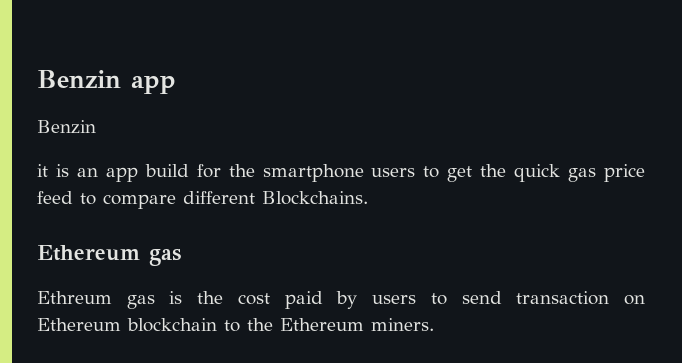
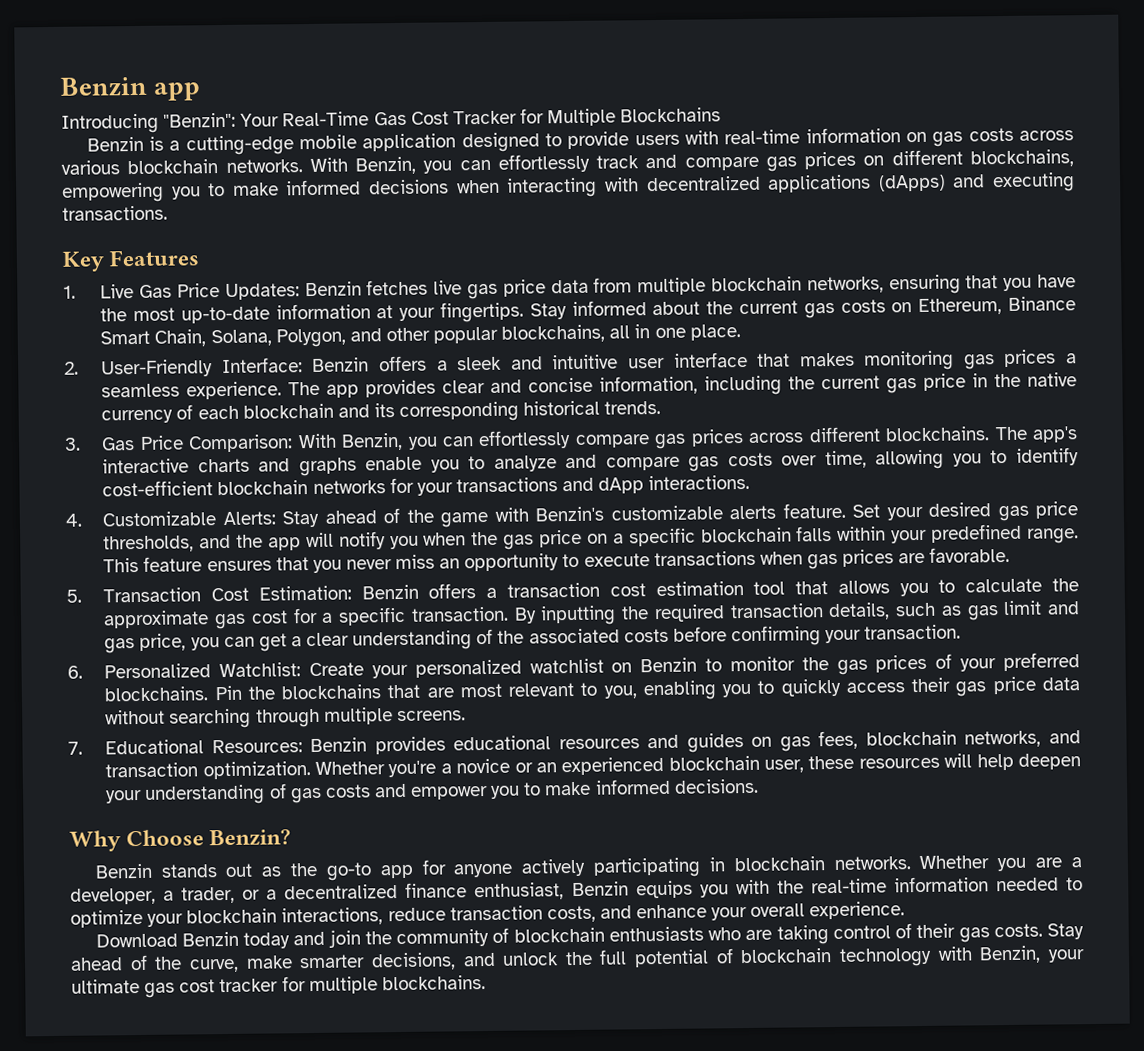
  Benzin app
- Benzin
- it is an app build for the smartphone users to get the quick gas price feed to compare different Blockchains.
- Ethereum gas
- Ethreum gas is the cost paid by users to send transaction on Ethereum blockchain to the Ethereum miners.
+ Introducing "Benzin": Your Real-Time Gas Cost Tracker for Multiple Blockchains
+ Benzin is a cutting-edge mobile application designed to provide users with real-time information on gas costs across various blockchain networks. With Benzin, you can effortlessly track and compare gas prices on different blockchains, empowering you to make informed decisions when interacting with decentralized applications (dApps) and executing transactions.
+ Key Features
+ 1. Live Gas Price Updates: Benzin fetches live gas price data from multiple blockchain networks, ensuring that you have the most up-to-date information at your fingertips. Stay informed about the current gas costs on Ethereum, Binance Smart Chain, Solana, Polygon, and other popular blockchains, all in one place.
+ 2. User-Friendly Interface: Benzin offers a sleek and intuitive user interface that makes monitoring gas prices a seamless experience. The app provides clear and concise information, including the current gas price in the native currency of each blockchain and its corresponding historical trends.
+ 3. Gas Price Comparison: With Benzin, you can effortlessly compare gas prices across different blockchains. The app's interactive charts and graphs enable you to analyze and compare gas costs over time, allowing you to identify cost-efficient blockchain networks for your transactions and dApp interactions.
+ 4. Customizable Alerts: Stay ahead of the game with Benzin's customizable alerts feature. Set your desired gas price thresholds, and the app will notify you when the gas price on a specific blockchain falls within your predefined range. This feature ensures that you never miss an opportunity to execute transactions when gas prices are favorable.
+ 5. Transaction Cost Estimation: Benzin offers a transaction cost estimation tool that allows you to calculate the approximate gas cost for a specific transaction. By inputting the required transaction details, such as gas limit and gas price, you can get a clear understanding of the associated costs before confirming your transaction.
+ 6. Personalized Watchlist: Create your personalized watchlist on Benzin to monitor the gas prices of your preferred blockchains. Pin the blockchains that are most relevant to you, enabling you to quickly access their gas price data without searching through multiple screens.
+ 7. Educational Resources: Benzin provides educational resources and guides on gas fees, blockchain networks, and transaction optimization. Whether you're a novice or an experienced blockchain user, these resources will help deepen your understanding of gas costs and empower you to make informed decisions.
+ Why Choose Benzin?
+ Benzin stands out as the go-to app for anyone actively participating in blockchain networks. Whether you are a developer, a trader, or a decentralized finance enthusiast, Benzin equips you with the real-time information needed to optimize your blockchain interactions, reduce transaction costs, and enhance your overall experience.
+ Download Benzin today and join the community of blockchain enthusiasts who are taking control of their gas costs. Stay ahead of the curve, make smarter decisions, and unlock the full potential of blockchain technology with Benzin, your ultimate gas cost tracker for multiple blockchains.

